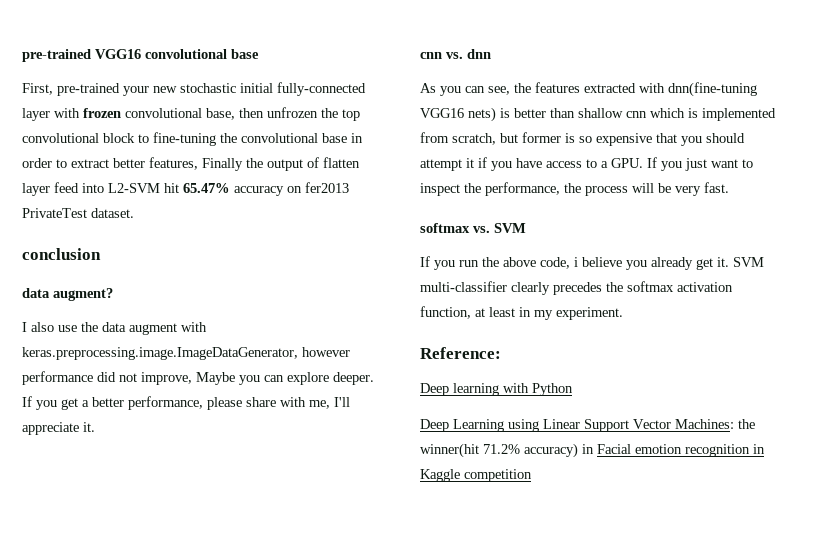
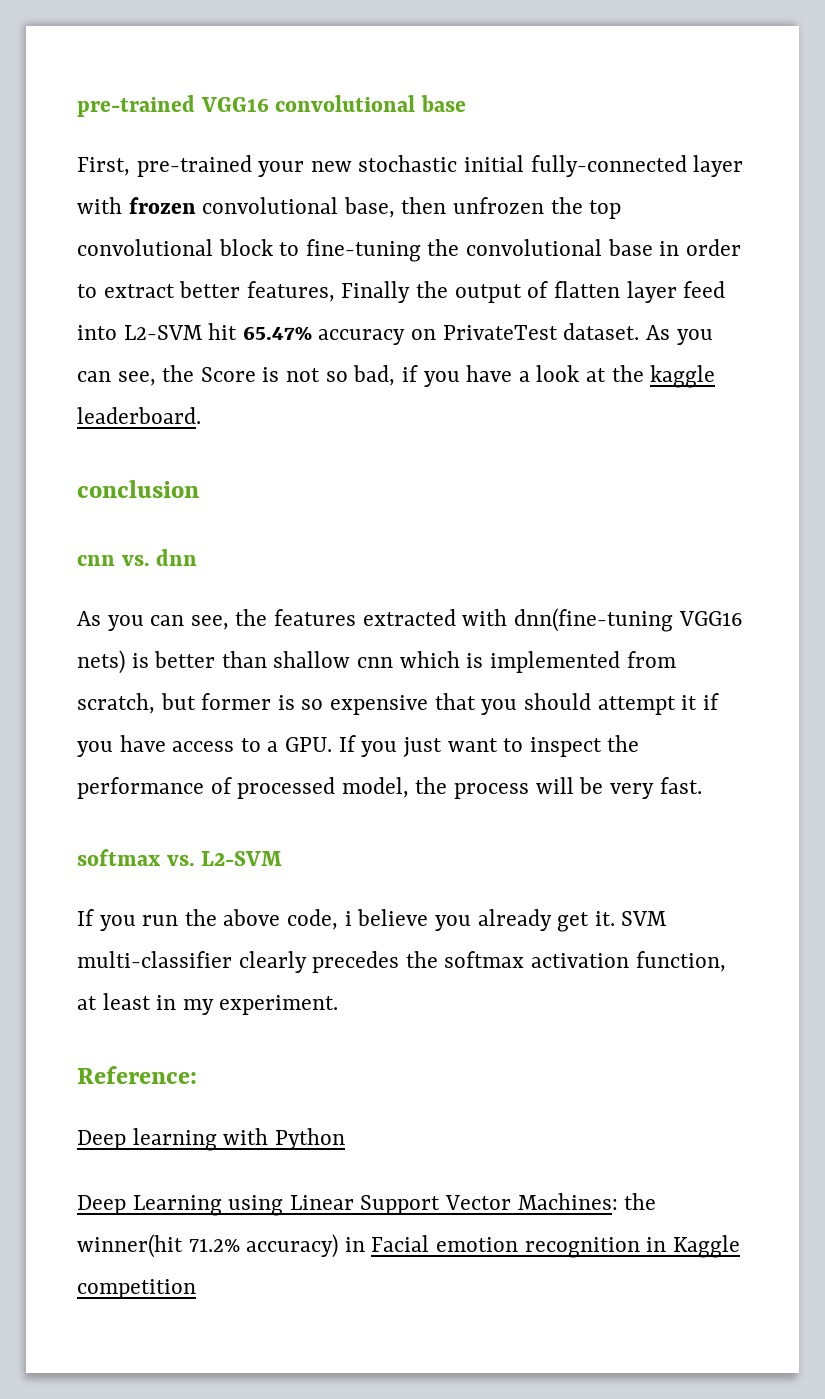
- First, pre-trained your new stochastic initial fully-connected layer with frozen convolutional base, then unfrozen the top convolutional block to fine-tuning the convolutional base in order to extract better features, Finally the output of flatten layer feed into L2-SVM hit 65.47% accuracy on fer2013 PrivateTest dataset.
+ First, pre-trained your new stochastic initial fully-connected layer with frozen convolutional base, then unfrozen the top convolutional block to fine-tuning the convolutional base in order to extract better features, Finally the output of flatten layer feed into L2-SVM hit 65.47% accuracy on PrivateTest dataset. As you can see, the Score is not so bad, if you have a look at the kaggle leaderboard.
  conclusion
- data augment?
- I also use the data augment with keras.preprocessing.image.ImageDataGenerator, however performance did not improve, Maybe you can explore deeper. If you get a better performance, please share with me, I'll appreciate it.
- As you can see, the features extracted with dnn(fine-tuning VGG16 nets) is better than shallow cnn which is implemented from scratch, but former is so expensive that you should attempt it if you have access to a GPU. If you just want to inspect the performance, the process will be very fast.
+ As you can see, the features extracted with dnn(fine-tuning VGG16 nets) is better than shallow cnn which is implemented from scratch, but former is so expensive that you should attempt it if you have access to a GPU. If you just want to inspect the performance of processed model, the process will be very fast.
- softmax vs. SVM
+ softmax vs. L2-SVM

